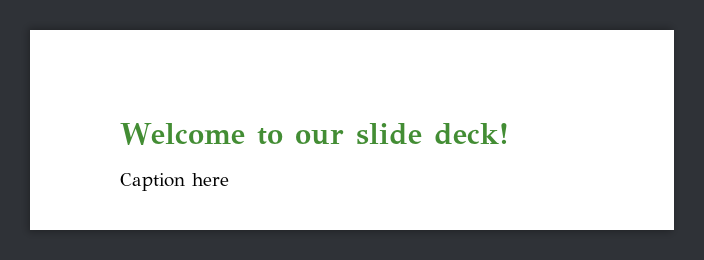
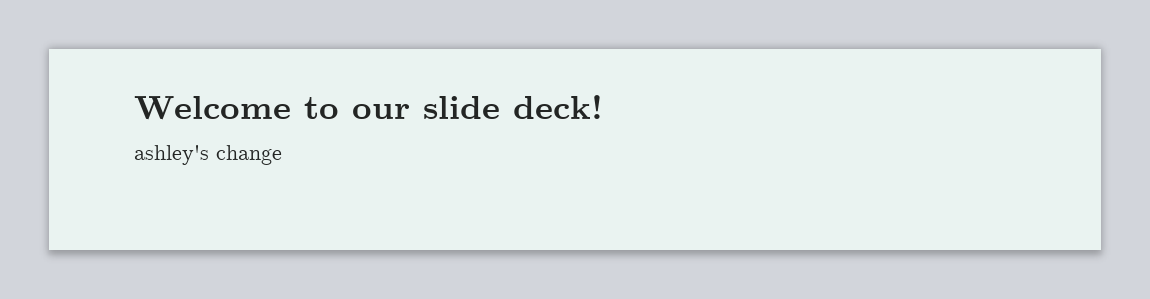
- Caption here
+ ashley's change

